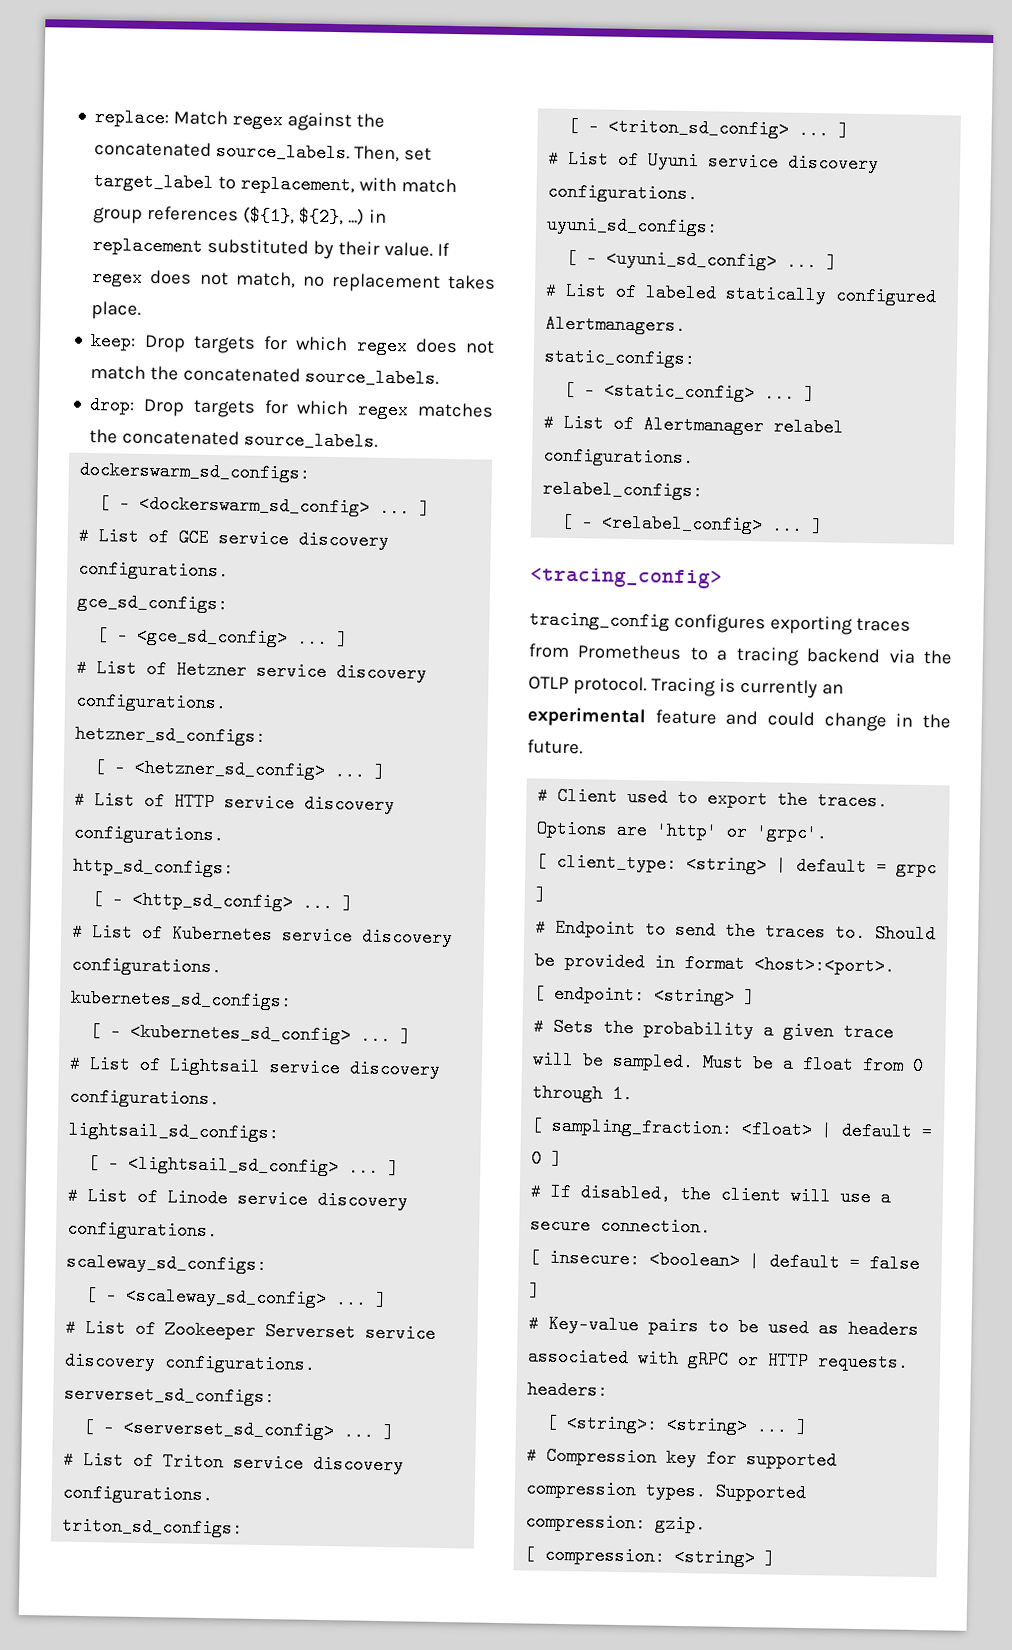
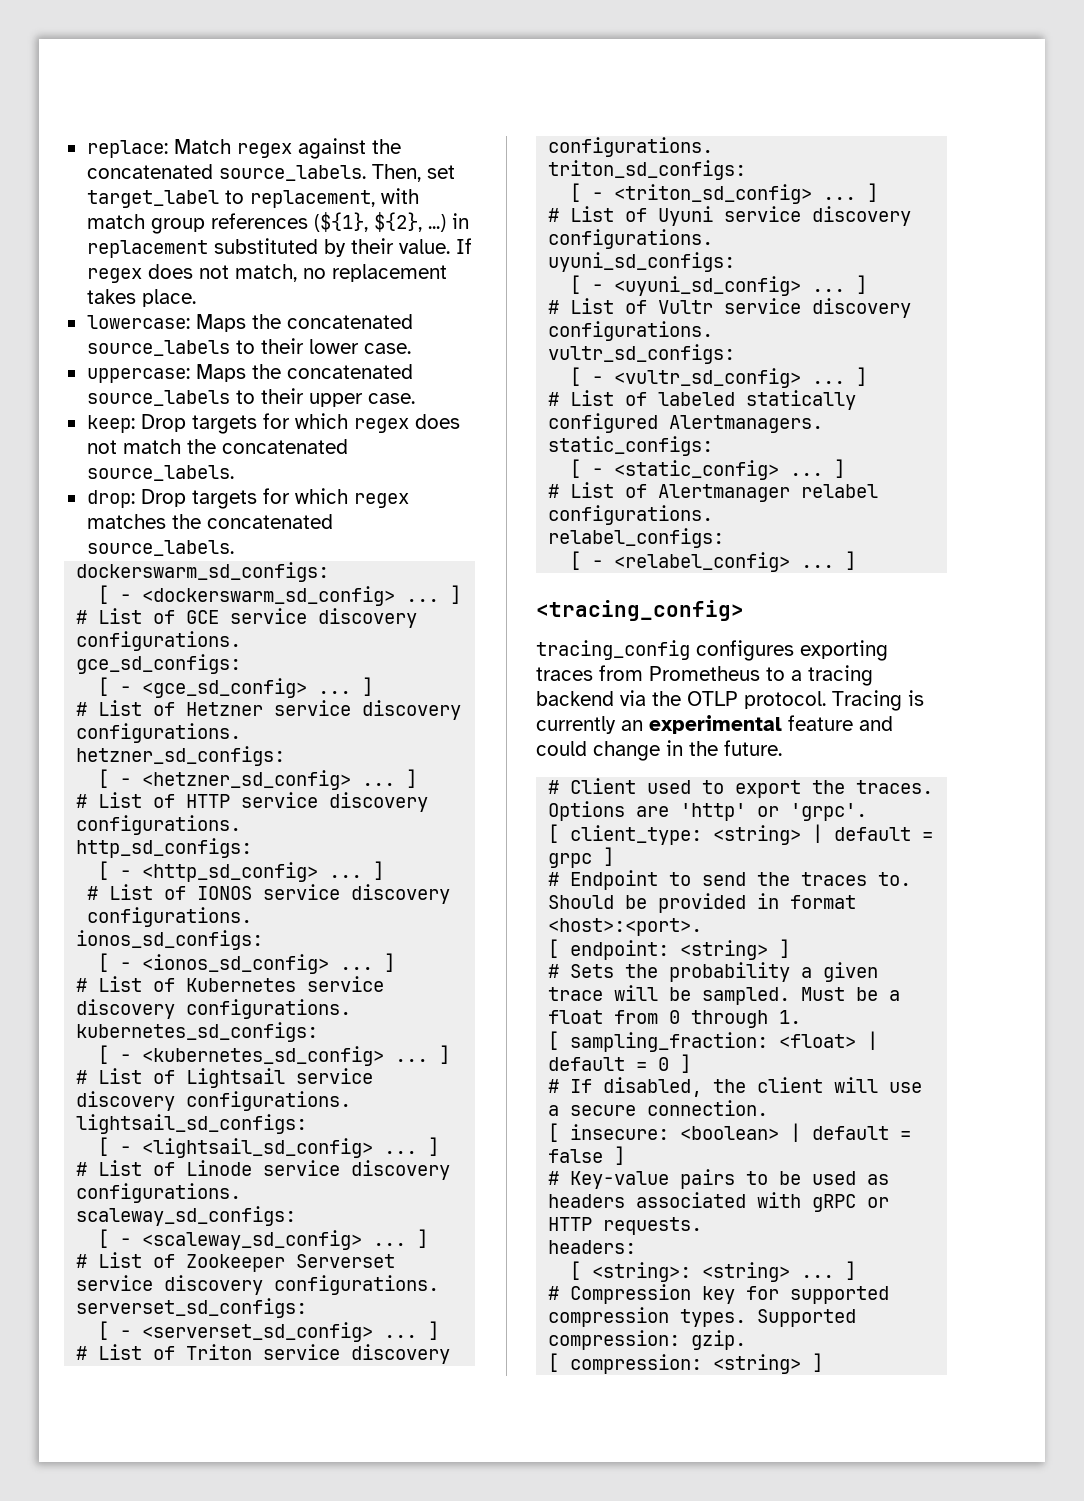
+ lowercase: Maps the concatenated source_labels to their lower case.
+ uppercase: Maps the concatenated source_labels to their upper case.
+ # List of IONOS service discovery configurations.
+ ionos_sd_configs:
+ [ - <ionos_sd_config> ... ]
+ # List of Vultr service discovery configurations.
+ vultr_sd_configs:
+ [ - <vultr_sd_config> ... ]

